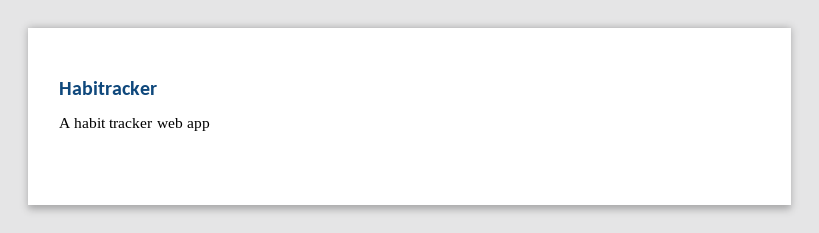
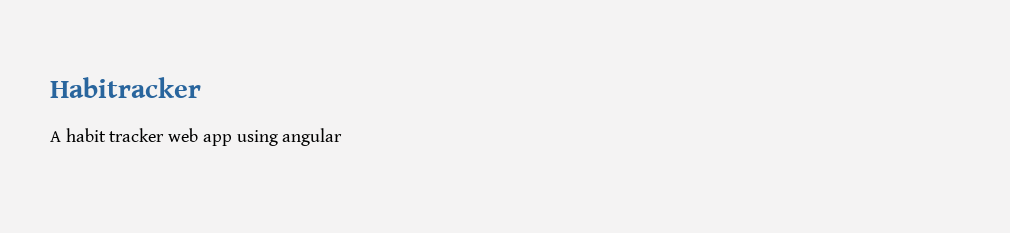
- A habit tracker web app
+ A habit tracker web app using angular

